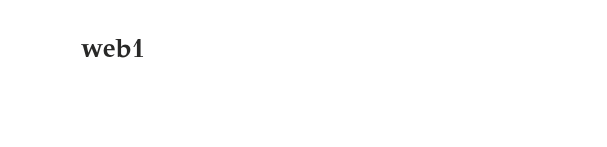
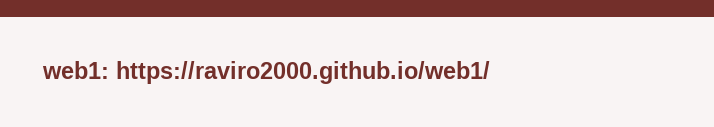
- web1
+ web1: https://raviro2000.github.io/web1/

